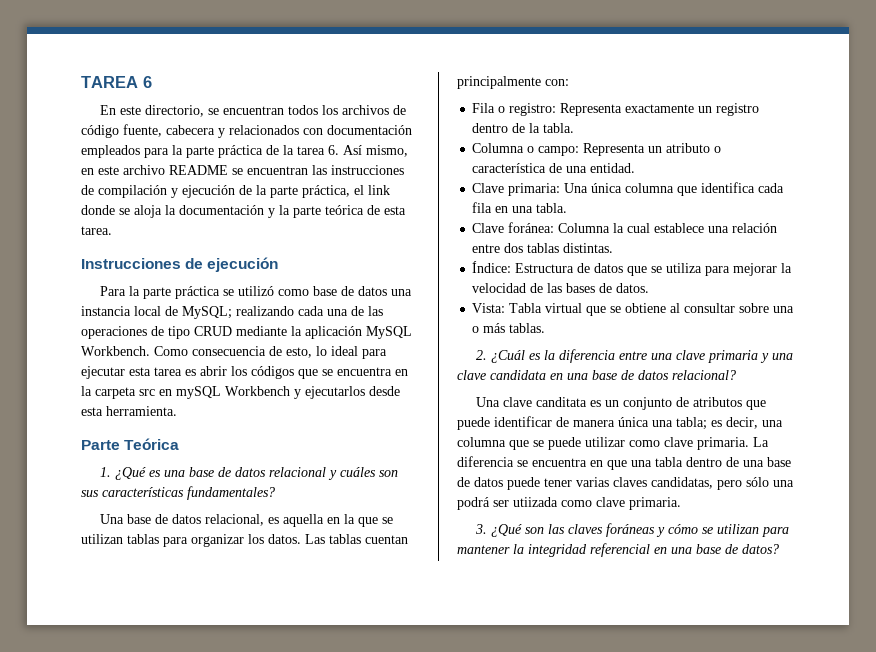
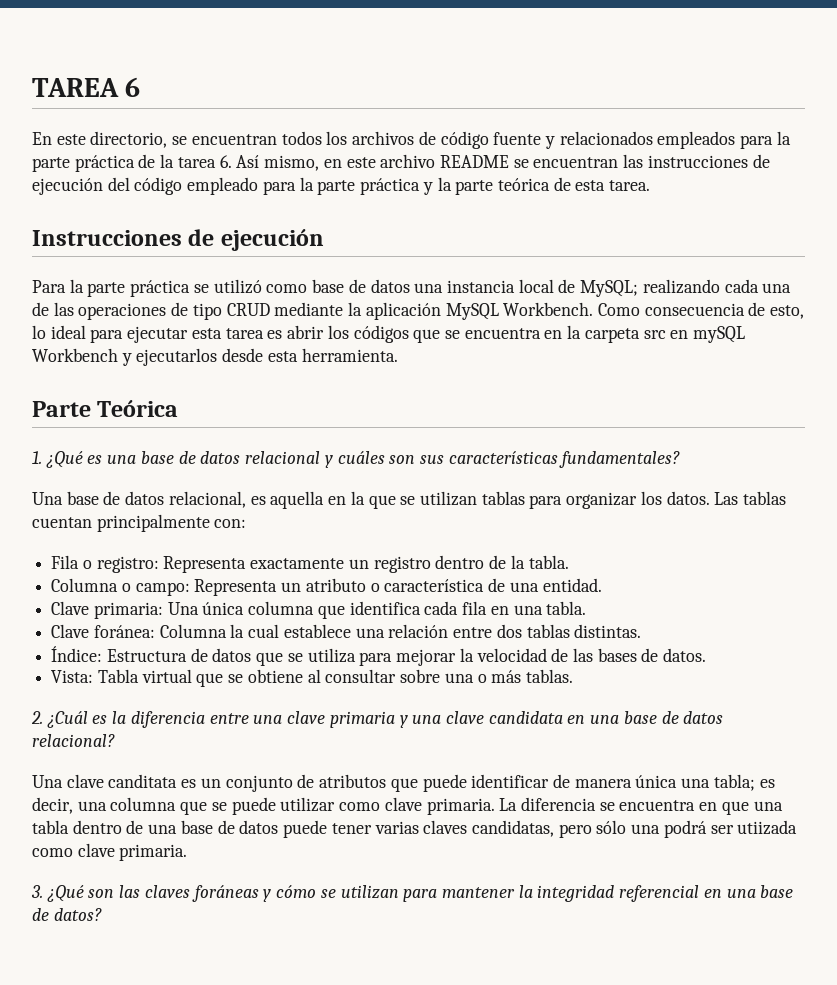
- En este directorio, se encuentran todos los archivos de código fuente, cabecera y relacionados con documentación empleados para la parte práctica de la tarea 6. Así mismo, en este archivo README se encuentran las instrucciones de compilación y ejecución de la parte práctica, el link donde se aloja la documentación y la parte teórica de esta tarea.
+ En este directorio, se encuentran todos los archivos de código fuente y relacionados empleados para la parte práctica de la tarea 6. Así mismo, en este archivo README se encuentran las instrucciones de ejecución del código empleado para la parte práctica y la parte teórica de esta tarea.

